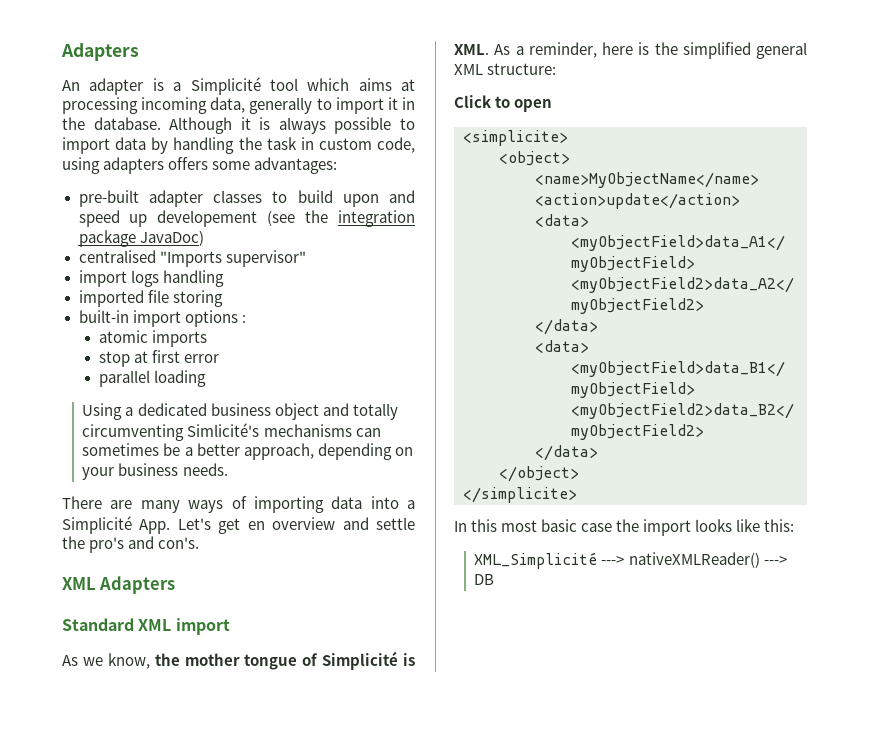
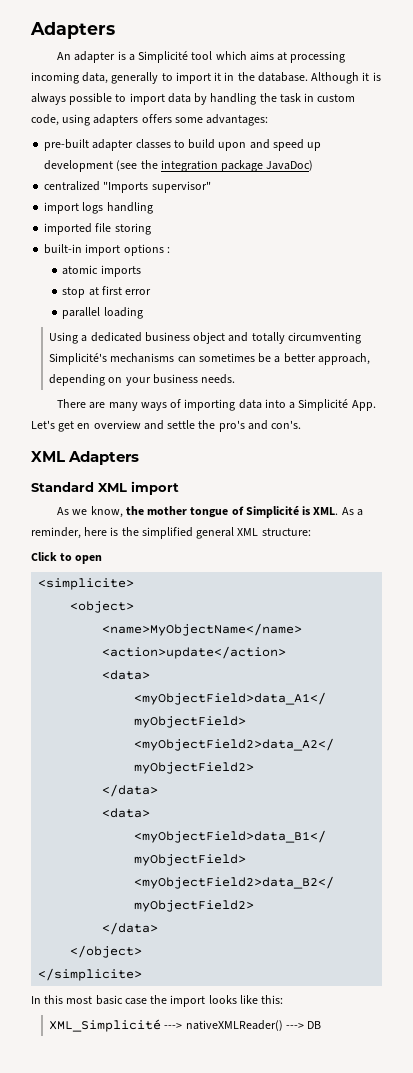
- pre-built adapter classes to build upon and speed up developement (see the integration package JavaDoc)
+ pre-built adapter classes to build upon and speed up development (see the integration package JavaDoc)
- centralised "Imports supervisor"
+ centralized "Imports supervisor"
- Using a dedicated business object and totally circumventing Simlicité's mechanisms can sometimes be a better approach, depending on your business needs.
+ Using a dedicated business object and totally circumventing Simplicité's mechanisms can sometimes be a better approach, depending on your business needs.

